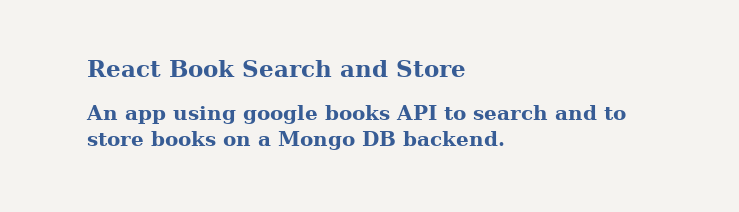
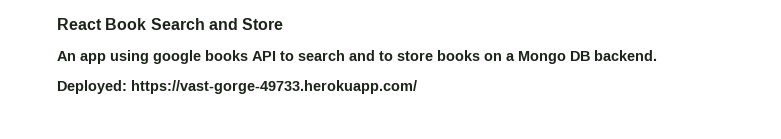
+ Deployed: https://vast-gorge-49733.herokuapp.com/

